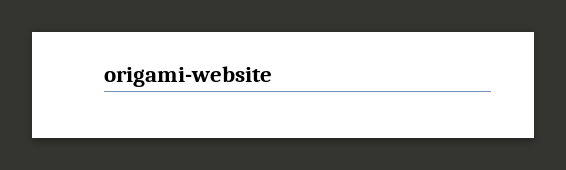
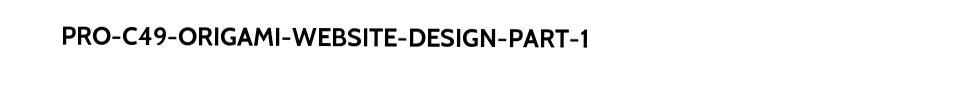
- origami-website
+ PRO-C49-ORIGAMI-WEBSITE-DESIGN-PART-1

